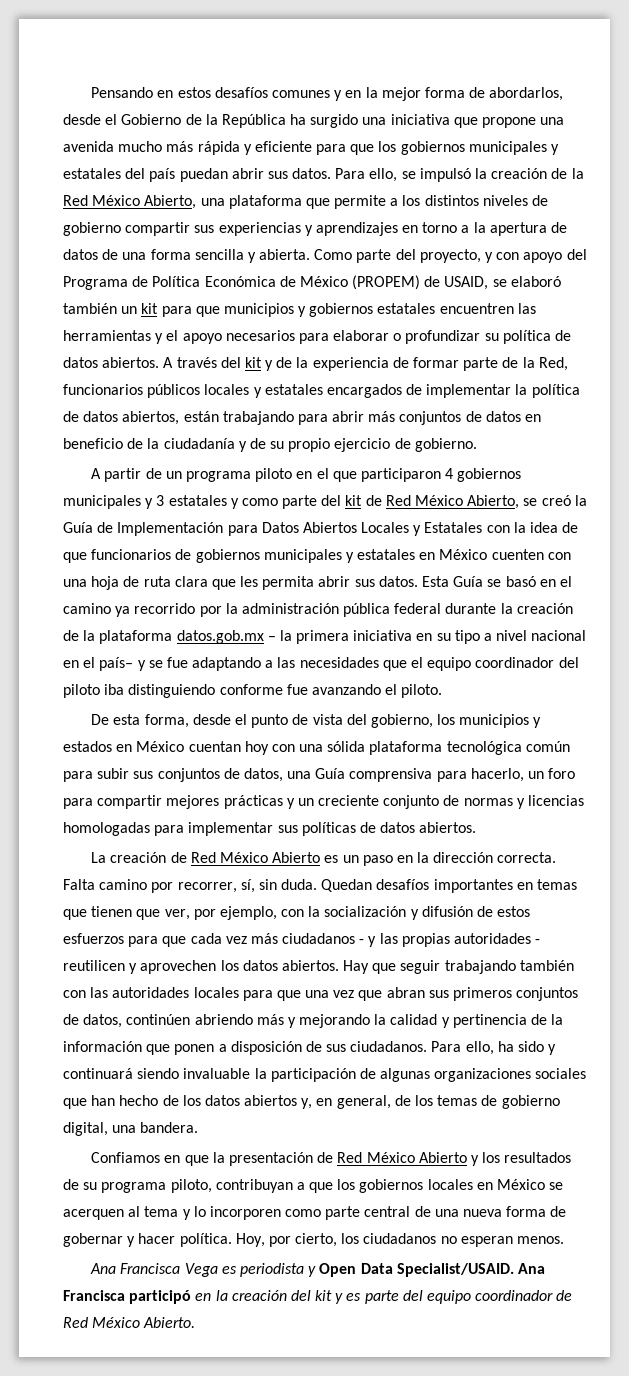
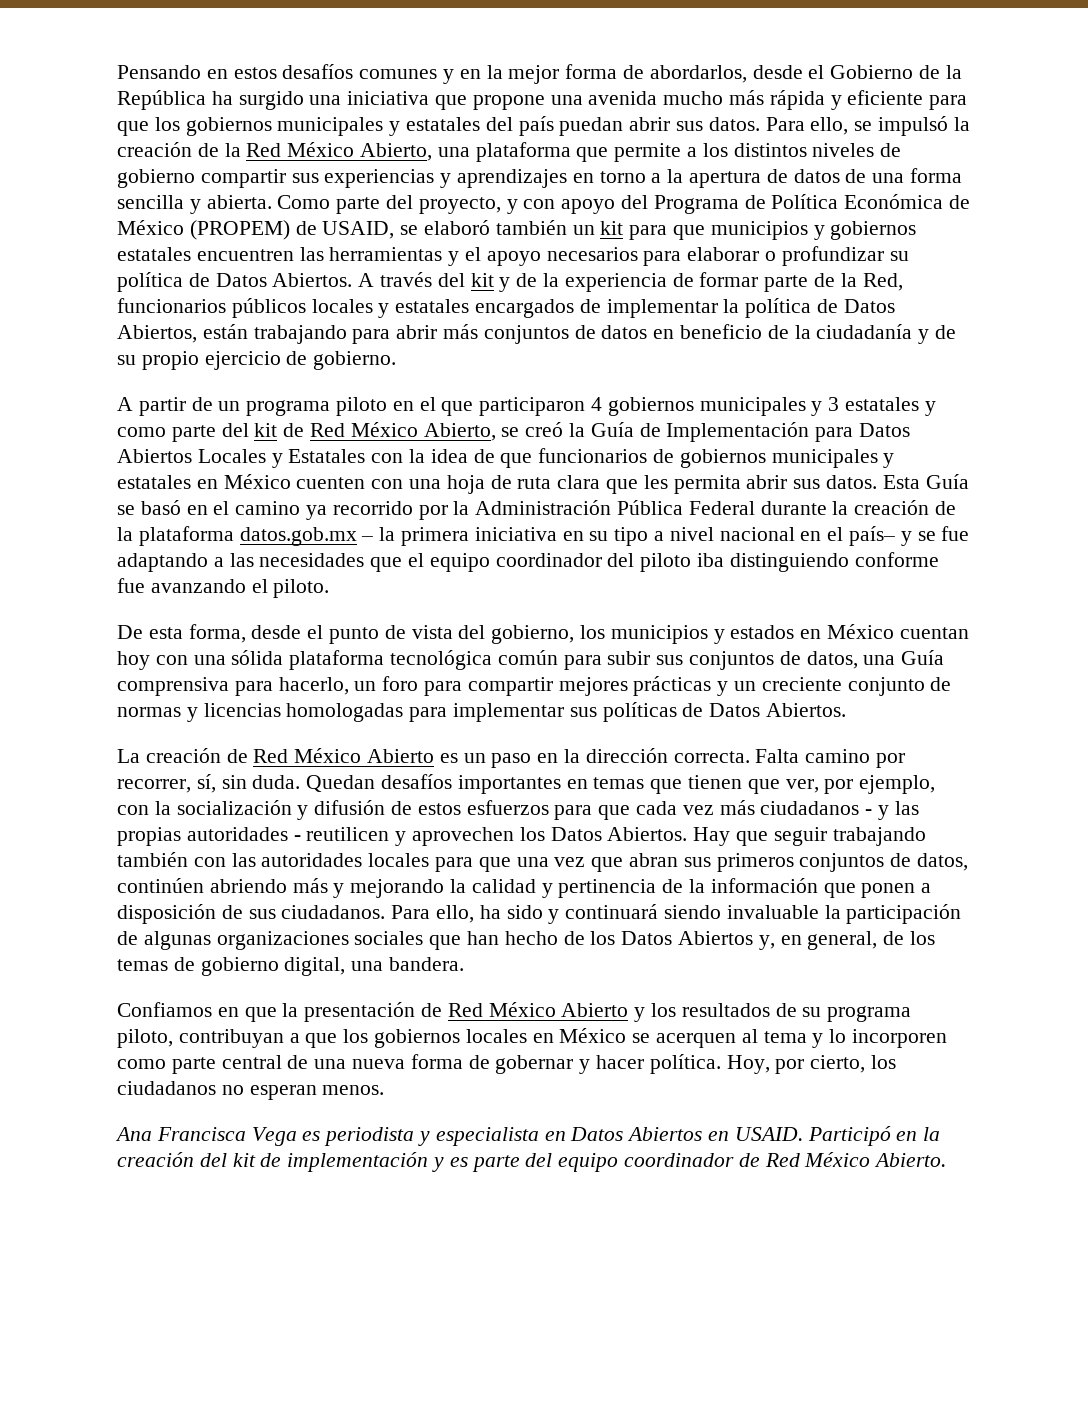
- Como parte del proyecto, y con apoyo del Programa de Política Económica de México (PROPEM) de USAID, se elaboró también un kit para que municipios y gobiernos estatales encuentren las herramientas y el apoyo necesarios para elaborar o profundizar su política de datos abiertos.
+ Como parte del proyecto, y con apoyo del Programa de Política Económica de México (PROPEM) de USAID, se elaboró también un kit para que municipios y gobiernos estatales encuentren las herramientas y el apoyo necesarios para elaborar o profundizar su política de Datos Abiertos.
- A través del kit y de la experiencia de formar parte de la Red, funcionarios públicos locales y estatales encargados de implementar la política de datos abiertos, están trabajando para abrir más conjuntos de datos en beneficio de la ciudadanía y de su propio ejercicio de gobierno.
+ A través del kit y de la experiencia de formar parte de la Red, funcionarios públicos locales y estatales encargados de implementar la política de Datos Abiertos, están trabajando para abrir más conjuntos de datos en beneficio de la ciudadanía y de su propio ejercicio de gobierno.
- Esta Guía se basó en el camino ya recorrido por la administración pública federal durante la creación de la plataforma datos.gob.mx – la primera iniciativa en su tipo a nivel nacional en el país– y se fue adaptando a las necesidades que el equipo coordinador del piloto iba distinguiendo conforme fue avanzando el piloto.
+ Esta Guía se basó en el camino ya recorrido por la Administración Pública Federal durante la creación de la plataforma datos.gob.mx – la primera iniciativa en su tipo a nivel nacional en el país– y se fue adaptando a las necesidades que el equipo coordinador del piloto iba distinguiendo conforme fue avanzando el piloto.
- De esta forma, desde el punto de vista del gobierno, los municipios y estados en México cuentan hoy con una sólida plataforma tecnológica común para subir sus conjuntos de datos, una Guía comprensiva para hacerlo, un foro para compartir mejores prácticas y un creciente conjunto de normas y licencias homologadas para implementar sus políticas de datos abiertos.
+ De esta forma, desde el punto de vista del gobierno, los municipios y estados en México cuentan hoy con una sólida plataforma tecnológica común para subir sus conjuntos de datos, una Guía comprensiva para hacerlo, un foro para compartir mejores prácticas y un creciente conjunto de normas y licencias homologadas para implementar sus políticas de Datos Abiertos.
- Quedan desafíos importantes en temas que tienen que ver, por ejemplo, con la socialización y difusión de estos esfuerzos para que cada vez más ciudadanos - y las propias autoridades - reutilicen y aprovechen los datos abiertos.
+ Quedan desafíos importantes en temas que tienen que ver, por ejemplo, con la socialización y difusión de estos esfuerzos para que cada vez más ciudadanos - y las propias autoridades - reutilicen y aprovechen los Datos Abiertos.
- Para ello, ha sido y continuará siendo invaluable la participación de algunas organizaciones sociales que han hecho de los datos abiertos y, en general, de los temas de gobierno digital, una bandera.
+ Para ello, ha sido y continuará siendo invaluable la participación de algunas organizaciones sociales que han hecho de los Datos Abiertos y, en general, de los temas de gobierno digital, una bandera.
- Ana Francisca Vega es periodista y Open Data Specialist/USAID. Ana Francisca participó en la creación del kit y es parte del equipo coordinador de Red México Abierto.
+ Ana Francisca Vega es periodista y especialista en Datos Abiertos en USAID. Participó en la creación del kit de implementación y es parte del equipo coordinador de Red México Abierto.

